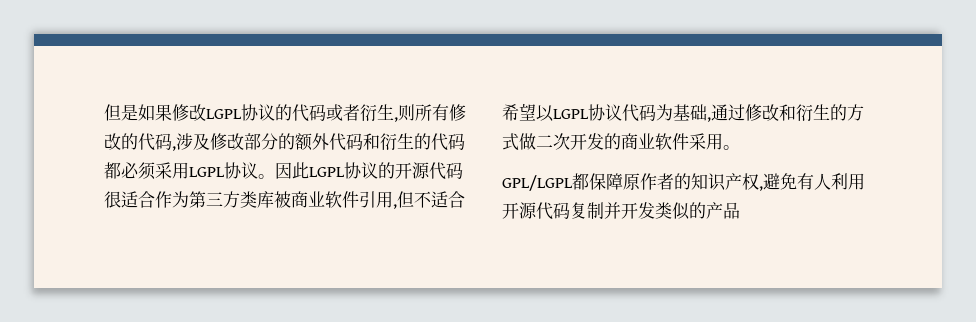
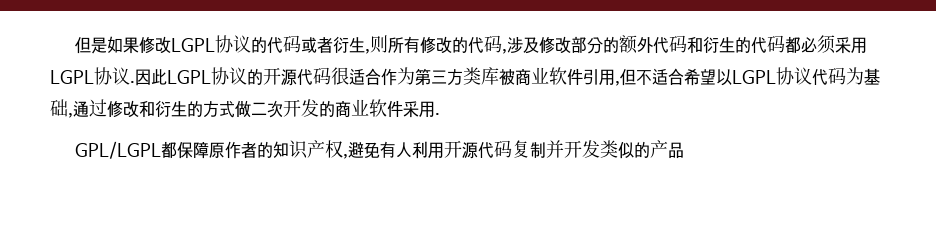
- 但是如果修改LGPL协议的代码或者衍生,则所有修改的代码,涉及修改部分的额外代码和衍生的代码都必须采用LGPL协议。
+ 但是如果修改LGPL协议的代码或者衍生,则所有修改的代码,涉及修改部分的额外代码和衍生的代码都必须采用LGPL协议.
- 因此LGPL协议的开源代码很适合作为第三方类库被商业软件引用,但不适合希望以LGPL协议代码为基础,通过修改和衍生的方式做二次开发的商业软件采用。
+ 因此LGPL协议的开源代码很适合作为第三方类库被商业软件引用,但不适合希望以LGPL协议代码为基础,通过修改和衍生的方式做二次开发的商业软件采用.

